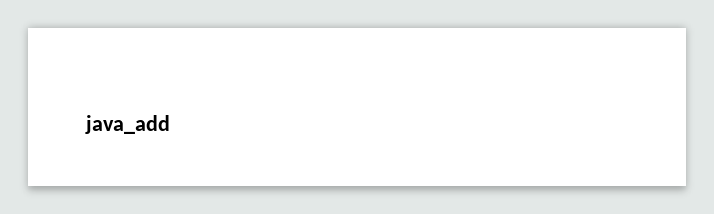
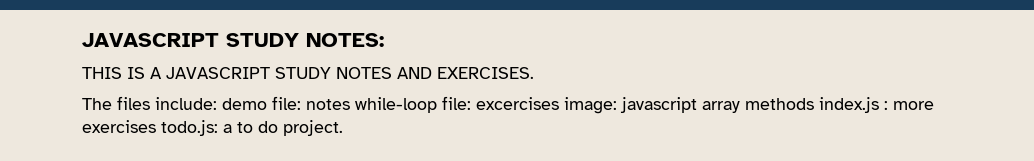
- java_add
+ JAVASCRIPT STUDY NOTES:
+ THIS IS A JAVASCRIPT STUDY NOTES AND EXERCISES.
+ The files include: demo file: notes while-loop file: excercises image: javascript array methods index.js : more exercises todo.js: a to do project.

